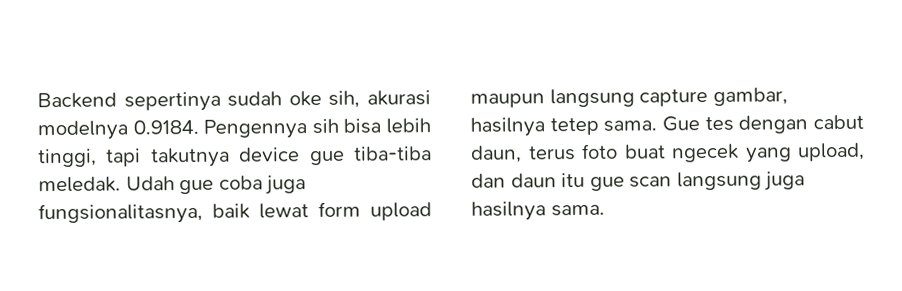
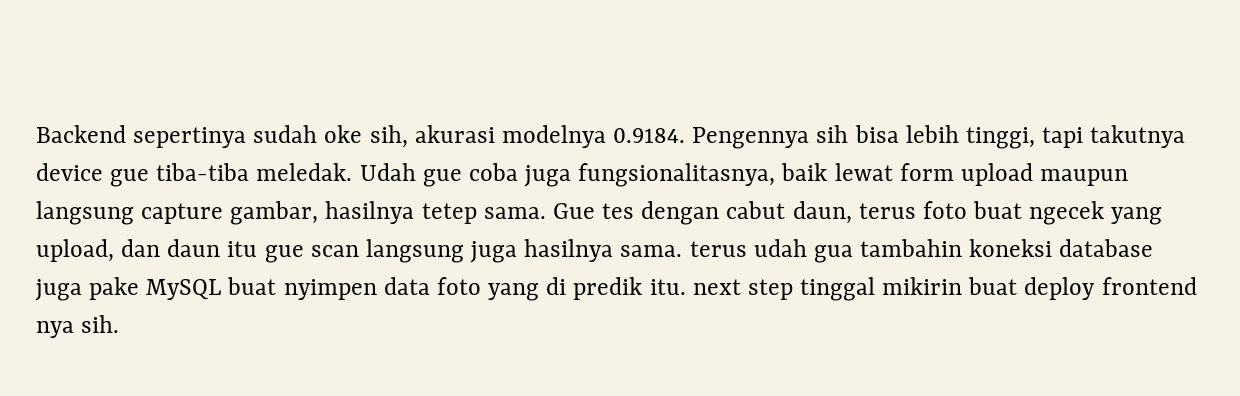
- Gue tes dengan cabut daun, terus foto buat ngecek yang upload, dan daun itu gue scan langsung juga hasilnya sama.
+ Gue tes dengan cabut daun, terus foto buat ngecek yang upload, dan daun itu gue scan langsung juga hasilnya sama. terus udah gua tambahin koneksi database juga pake MySQL buat nyimpen data foto yang di predik itu. next step tinggal mikirin buat deploy frontend nya sih.

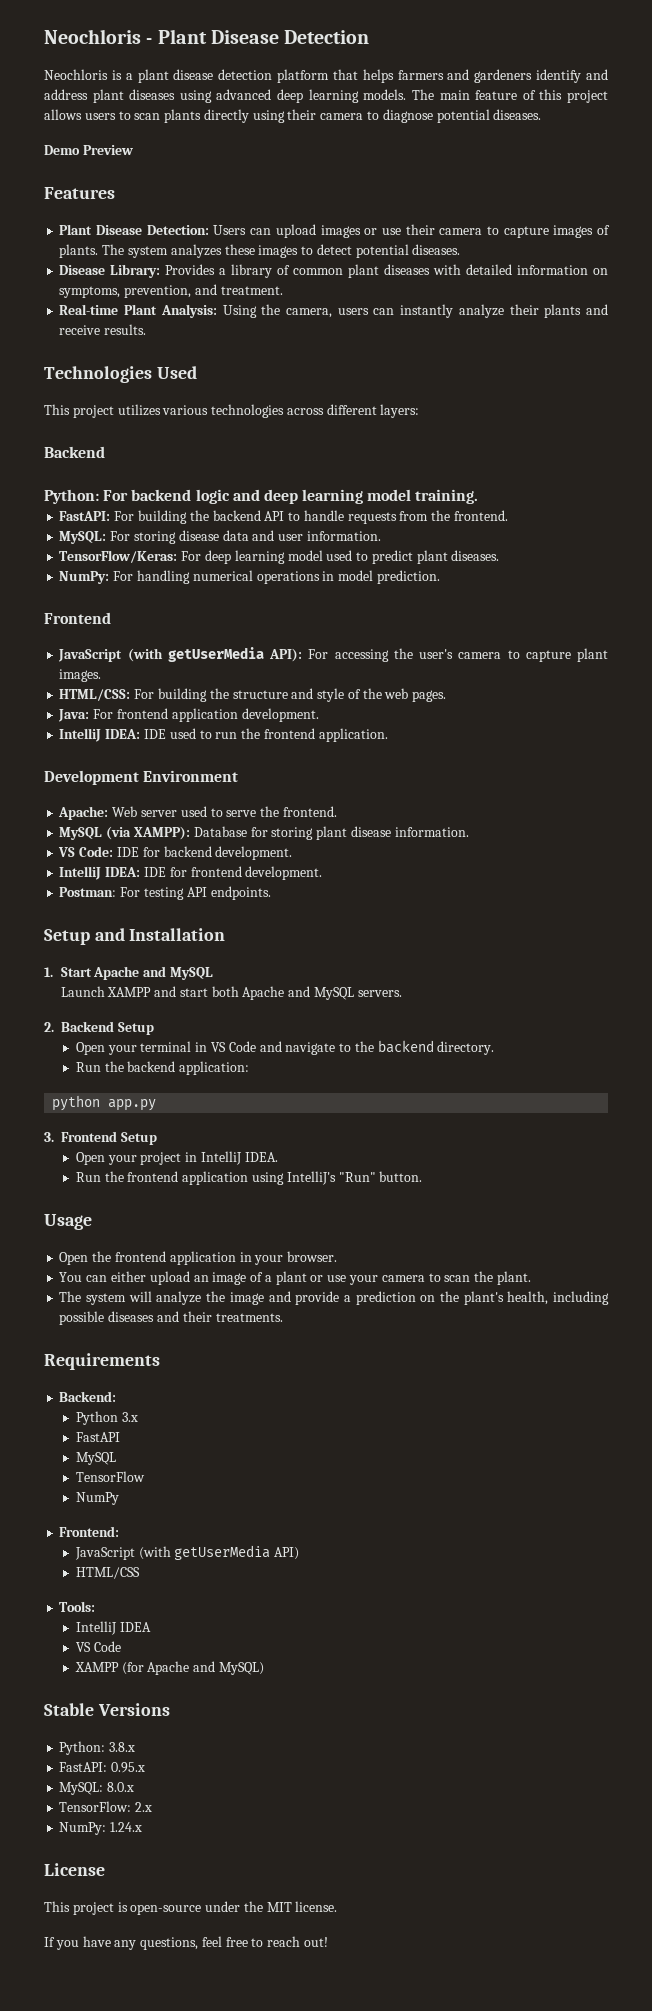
- Backend sepertinya sudah oke sih, akurasi modelnya 0.9184. Pengennya sih bisa lebih tinggi, tapi takutnya device gue tiba-tiba meledak. Udah gue coba juga fungsionalitasnya, baik lewat form upload maupun langsung capture gambar, hasilnya tetep sama. Gue tes dengan cabut daun, terus foto buat ngecek yang upload, dan daun itu gue scan langsung juga hasilnya sama. terus udah gua tambahin koneksi database juga pake MySQL buat nyimpen data foto yang di predik itu. next step tinggal mikirin buat deploy frontend nya sih.
+ Neochloris - Plant Disease Detection
+ Neochloris is a plant disease detection platform that helps farmers and gardeners identify and address plant diseases using advanced deep learning models. The main feature of this project allows users to scan plants directly using their camera to diagnose potential diseases.
+ Demo Preview
+ Features
+ Plant Disease Detection: Users can upload images or use their camera to capture images of plants. The system analyzes these images to detect potential diseases.
+ Disease Library: Provides a library of common plant diseases with detailed information on symptoms, prevention, and treatment.
+ Real-time Plant Analysis: Using the camera, users can instantly analyze their plants and receive results.
+ Technologies Used
+ This project utilizes various technologies across different layers:
+ Backend
+ Python: For backend logic and deep learning model training.
+ FastAPI: For building the backend API to handle requests from the frontend.
+ MySQL: For storing disease data and user information.
+ TensorFlow/Keras: For deep learning model used to predict plant diseases.
+ NumPy: For handling numerical operations in model prediction.
+ Frontend
+ JavaScript (with getUserMedia API): For accessing the user's camera to capture plant images.
+ HTML/CSS: For building the structure and style of the web pages.
+ Java: For frontend application development.
+ IntelliJ IDEA: IDE used to run the frontend application.
+ Development Environment
+ Apache: Web server used to serve the frontend.
+ MySQL (via XAMPP): Database for storing plant disease information.
+ VS Code: IDE for backend development.
+ IntelliJ IDEA: IDE for frontend development.
+ Postman: For testing API endpoints.
+ Setup and Installation
+ 1. Start Apache and MySQL
+ Launch XAMPP and start both Apache and MySQL servers.
+ 2. Backend Setup
+ Open your terminal in VS Code and navigate to the backend directory.
+ Run the backend application:
+ python app.py
+ 3. Frontend Setup
+ Open your project in IntelliJ IDEA.
+ Run the frontend application using IntelliJ's "Run" button.
+ Usage
+ Open the frontend application in your browser.
+ You can either upload an image of a plant or use your camera to scan the plant.
+ The system will analyze the image and provide a prediction on the plant's health, including possible diseases and their treatments.
+ Requirements
+ Backend:
+ Python 3.x
+ FastAPI
+ MySQL
+ TensorFlow
+ NumPy
+ Frontend:
+ JavaScript (with getUserMedia API)
+ HTML/CSS
+ Tools:
+ IntelliJ IDEA
+ VS Code
+ XAMPP (for Apache and MySQL)
+ Stable Versions
+ Python: 3.8.x
+ FastAPI: 0.95.x
+ MySQL: 8.0.x
+ TensorFlow: 2.x
+ NumPy: 1.24.x
+ License
+ This project is open-source under the MIT license.
+ If you have any questions, feel free to reach out!

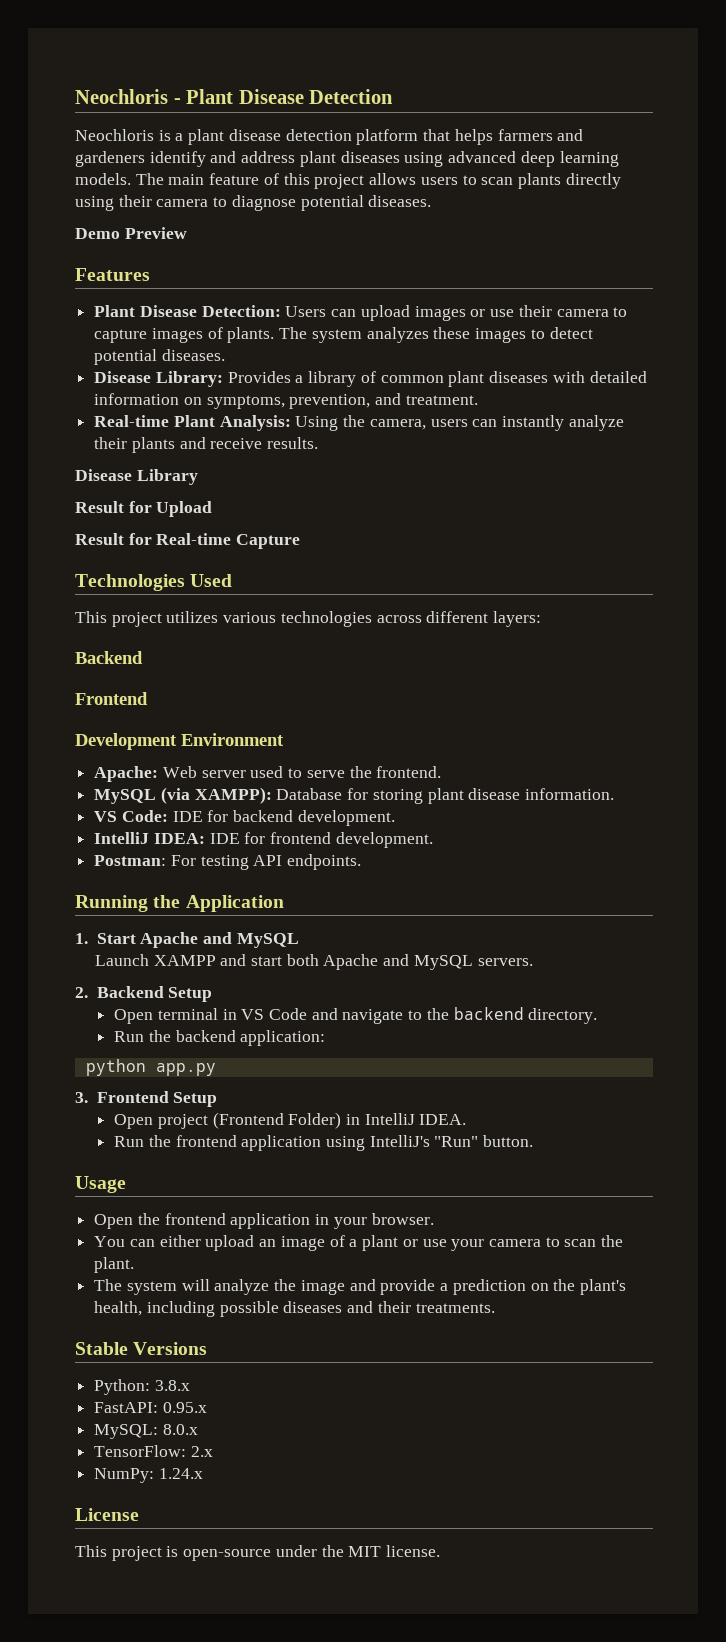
+ Disease Library
+ Result for Upload
+ Result for Real-time Capture
  This project utilizes various technologies across different layers:
  Backend
- Python: For backend logic and deep learning model training.
- FastAPI: For building the backend API to handle requests from the frontend.
- MySQL: For storing disease data and user information.
- TensorFlow/Keras: For deep learning model used to predict plant diseases.
- NumPy: For handling numerical operations in model prediction.
  Frontend
- JavaScript (with getUserMedia API): For accessing the user's camera to capture plant images.
- HTML/CSS: For building the structure and style of the web pages.
- Java: For frontend application development.
- IntelliJ IDEA: IDE used to run the frontend application.
- Setup and Installation
+ Running the Application
- Open your terminal in VS Code and navigate to the backend directory.
+ Open terminal in VS Code and navigate to the backend directory.
- Open your project in IntelliJ IDEA.
+ Open project (Frontend Folder) in IntelliJ IDEA.
- Requirements
- Backend:
- Python 3.x
- FastAPI
- MySQL
- TensorFlow
- NumPy
- Frontend:
- JavaScript (with getUserMedia API)
- HTML/CSS
- Tools:
- IntelliJ IDEA
- VS Code
- XAMPP (for Apache and MySQL)
- If you have any questions, feel free to reach out!

